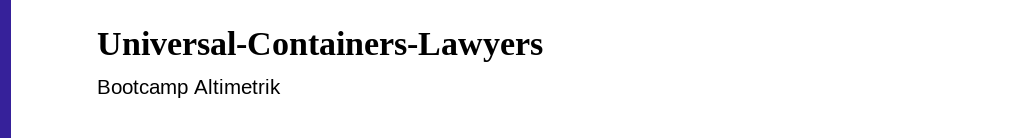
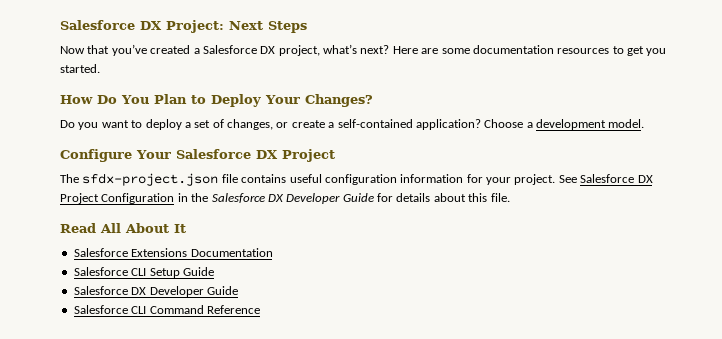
- Universal-Containers-Lawyers
- Bootcamp Altimetrik
+ Salesforce DX Project: Next Steps
+ Now that you’ve created a Salesforce DX project, what’s next? Here are some documentation resources to get you started.
+ How Do You Plan to Deploy Your Changes?
+ Do you want to deploy a set of changes, or create a self-contained application? Choose a development model.
+ Configure Your Salesforce DX Project
+ The sfdx-project.json file contains useful configuration information for your project. See Salesforce DX Project Configuration in the Salesforce DX Developer Guide for details about this file.
+ Read All About It
+ Salesforce Extensions Documentation
+ Salesforce CLI Setup Guide
+ Salesforce DX Developer Guide
+ Salesforce CLI Command Reference

